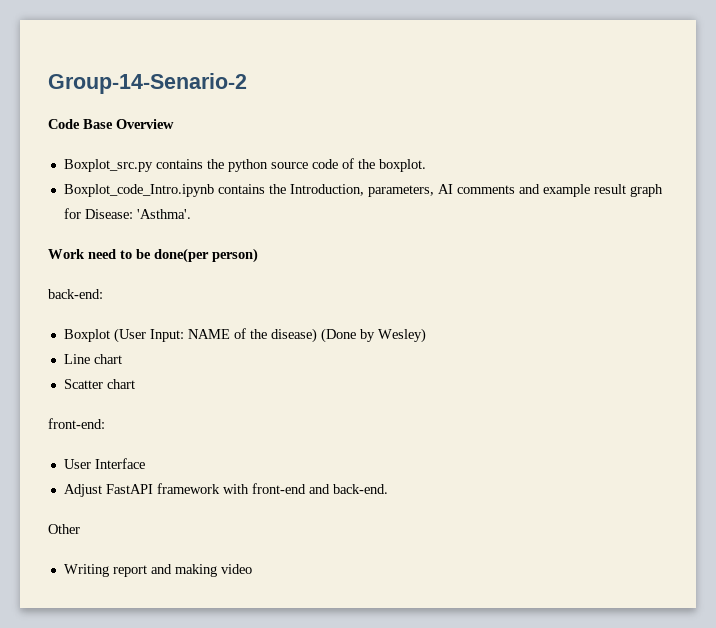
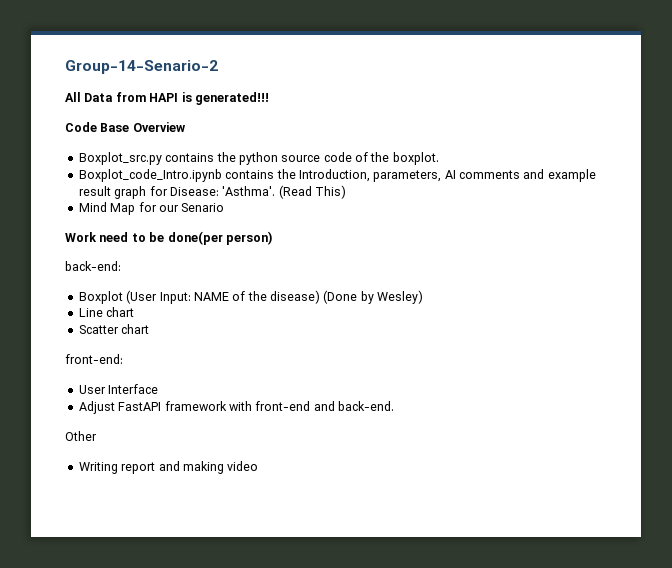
+ All Data from HAPI is generated!!!
+ (Read This)
+ Mind Map for our Senario

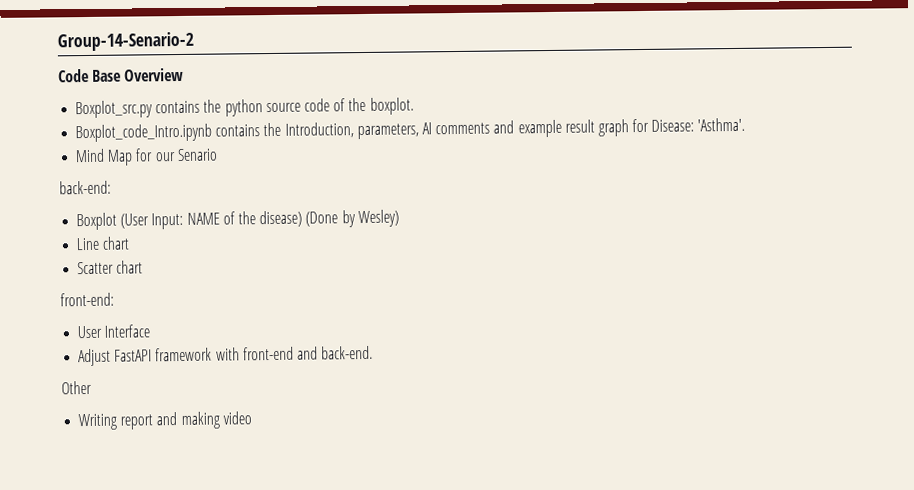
- All Data from HAPI is generated!!!
- (Read This)
- Work need to be done(per person)

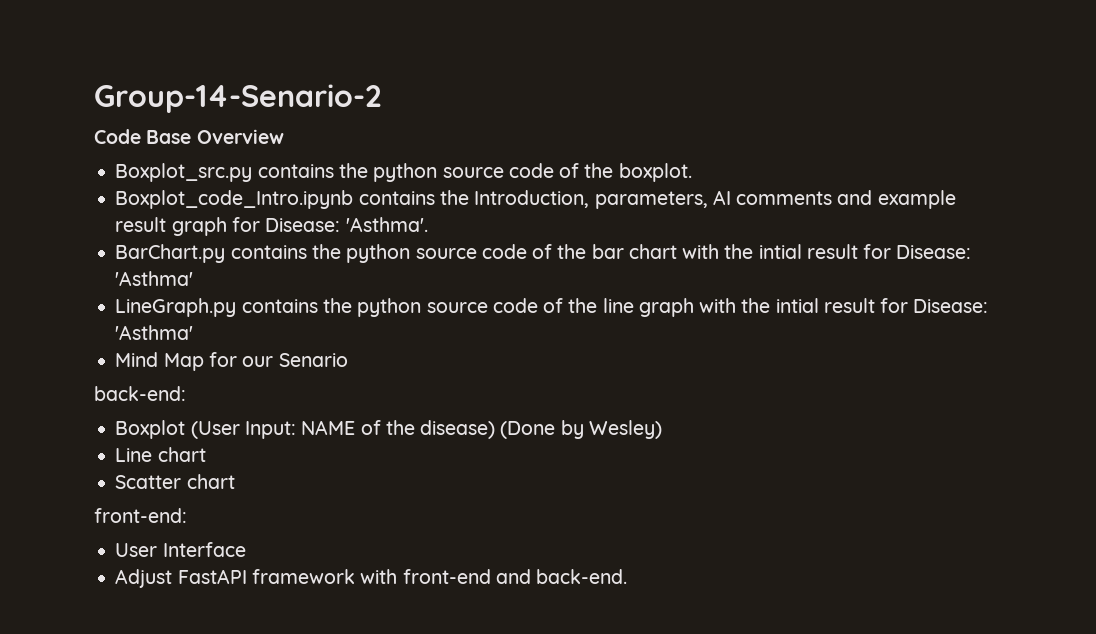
+ BarChart.py contains the python source code of the bar chart with the intial result for Disease: 'Asthma'
+ LineGraph.py contains the python source code of the line graph with the intial result for Disease: 'Asthma'
- Other
- Writing report and making video

